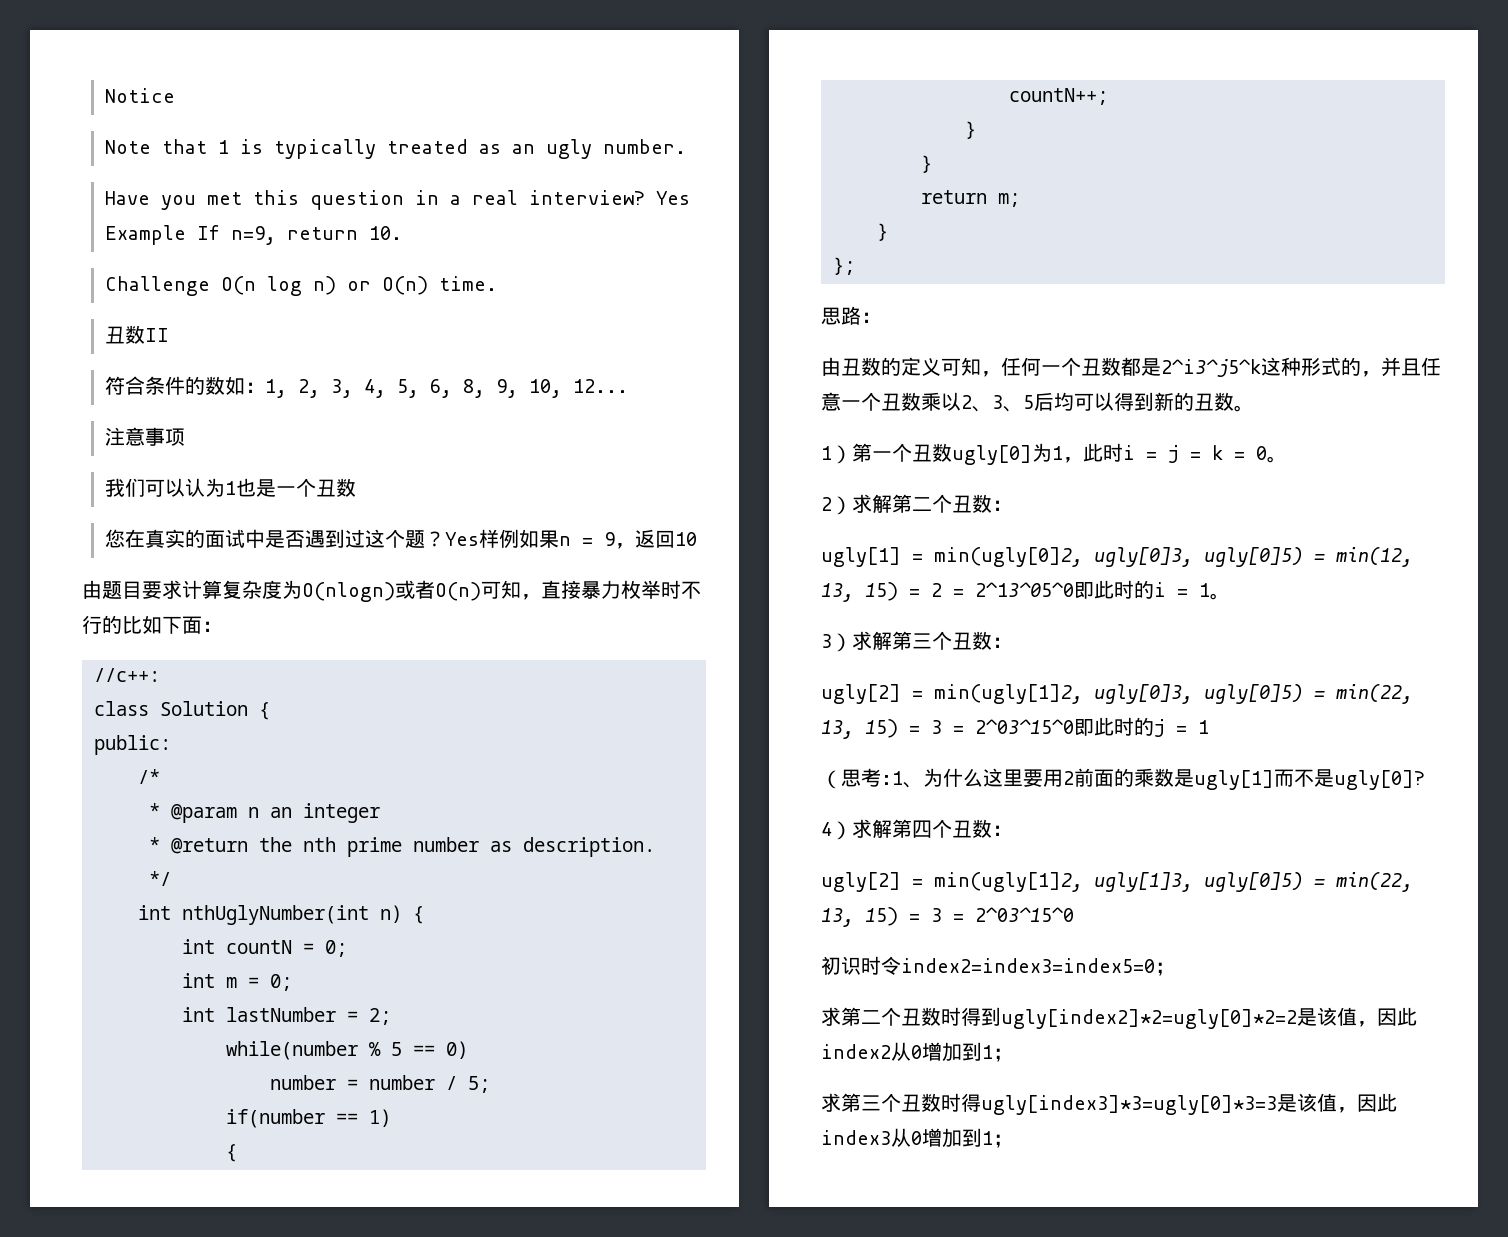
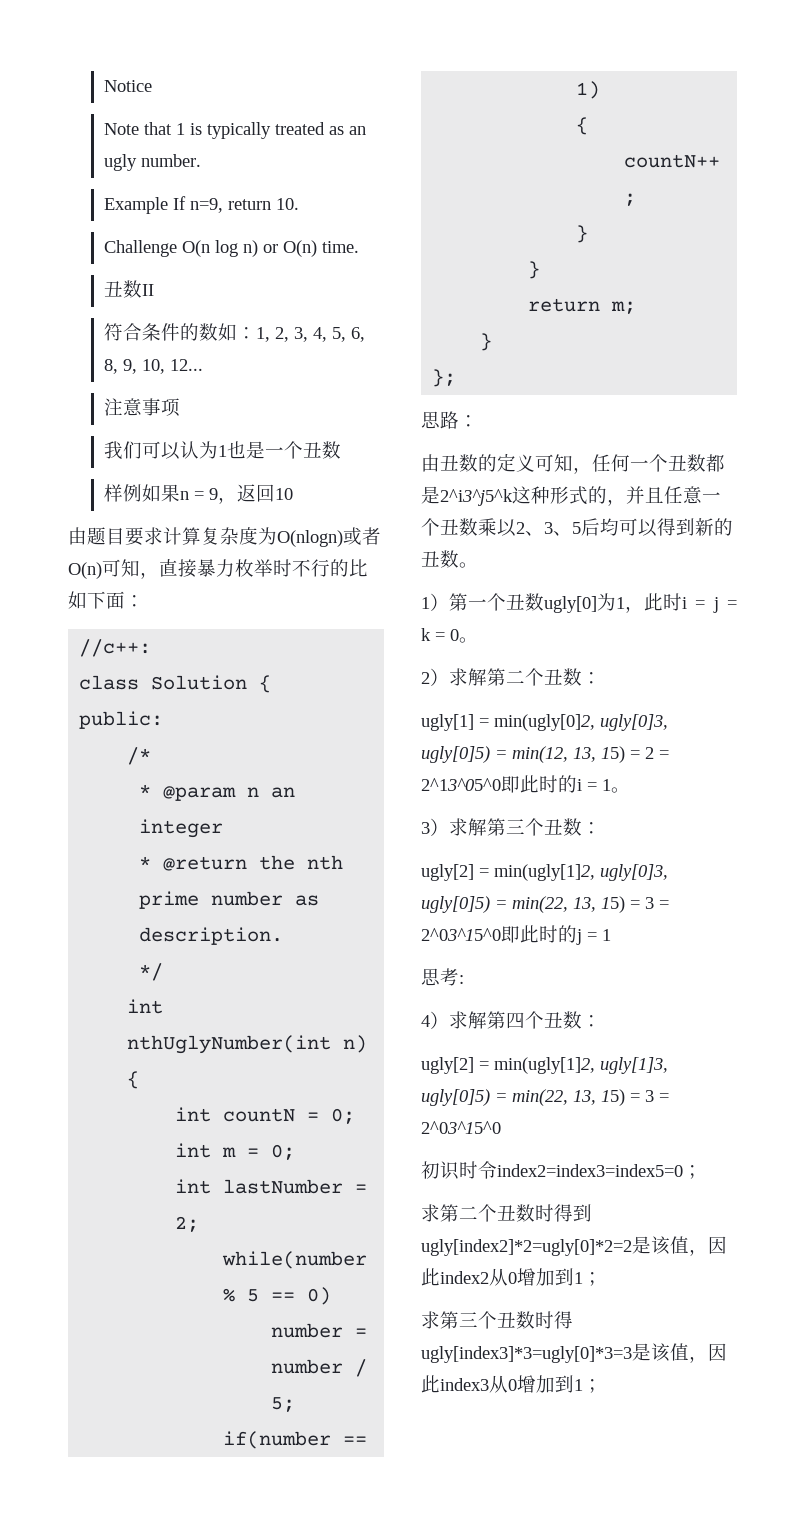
- Have you met this question in a real interview? Yes Example If n=9, return 10.
+ Example If n=9, return 10.
- 您在真实的面试中是否遇到过这个题？Yes样例如果n = 9，返回10
+ 样例如果n = 9，返回10
- （思考:1、为什么这里要用2前面的乘数是ugly[1]而不是ugly[0]?
+ 思考:

